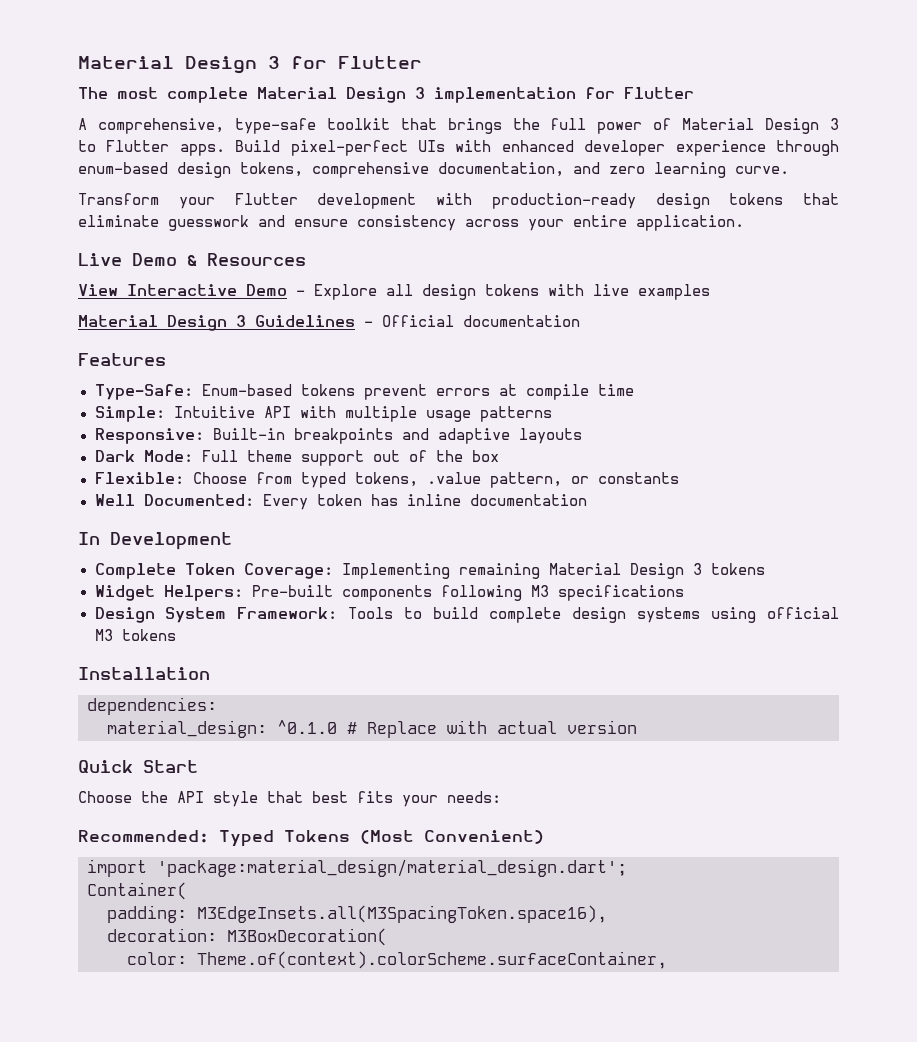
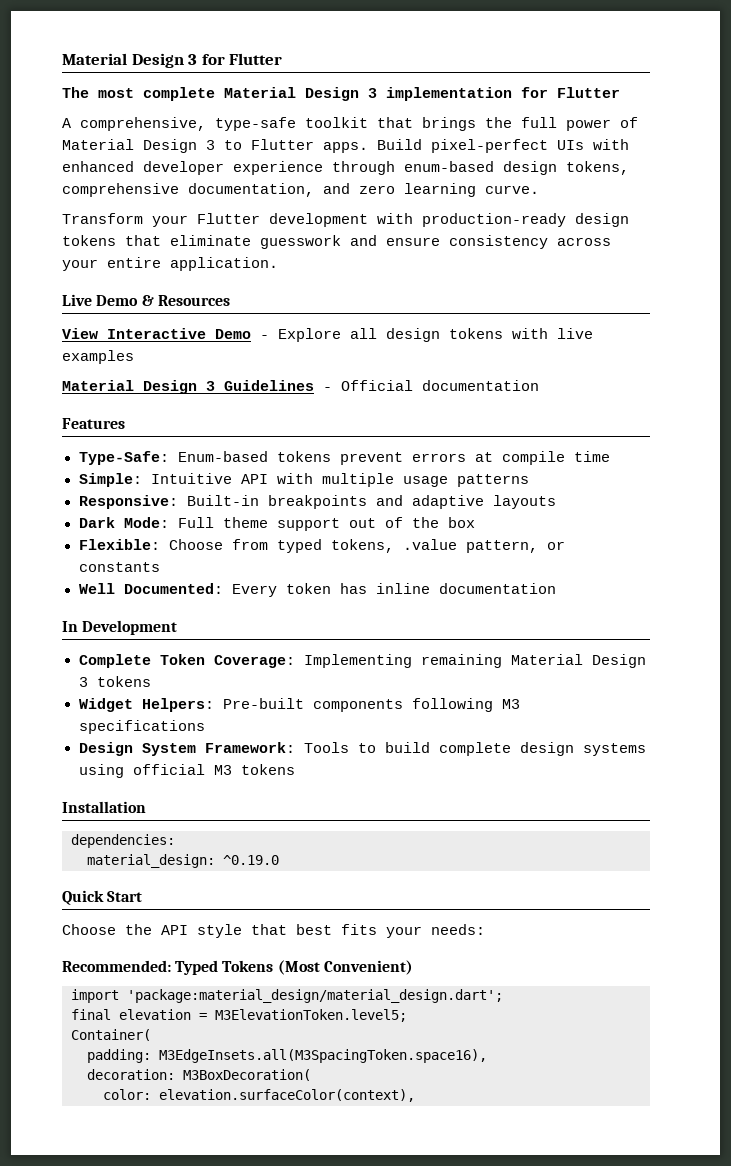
- material_design: ^0.1.0 # Replace with actual version
+ material_design: ^0.19.0
+ final elevation = M3ElevationToken.level5;
- color: Theme.of(context).colorScheme.surfaceContainer,
+ color: elevation.surfaceColor(context),

